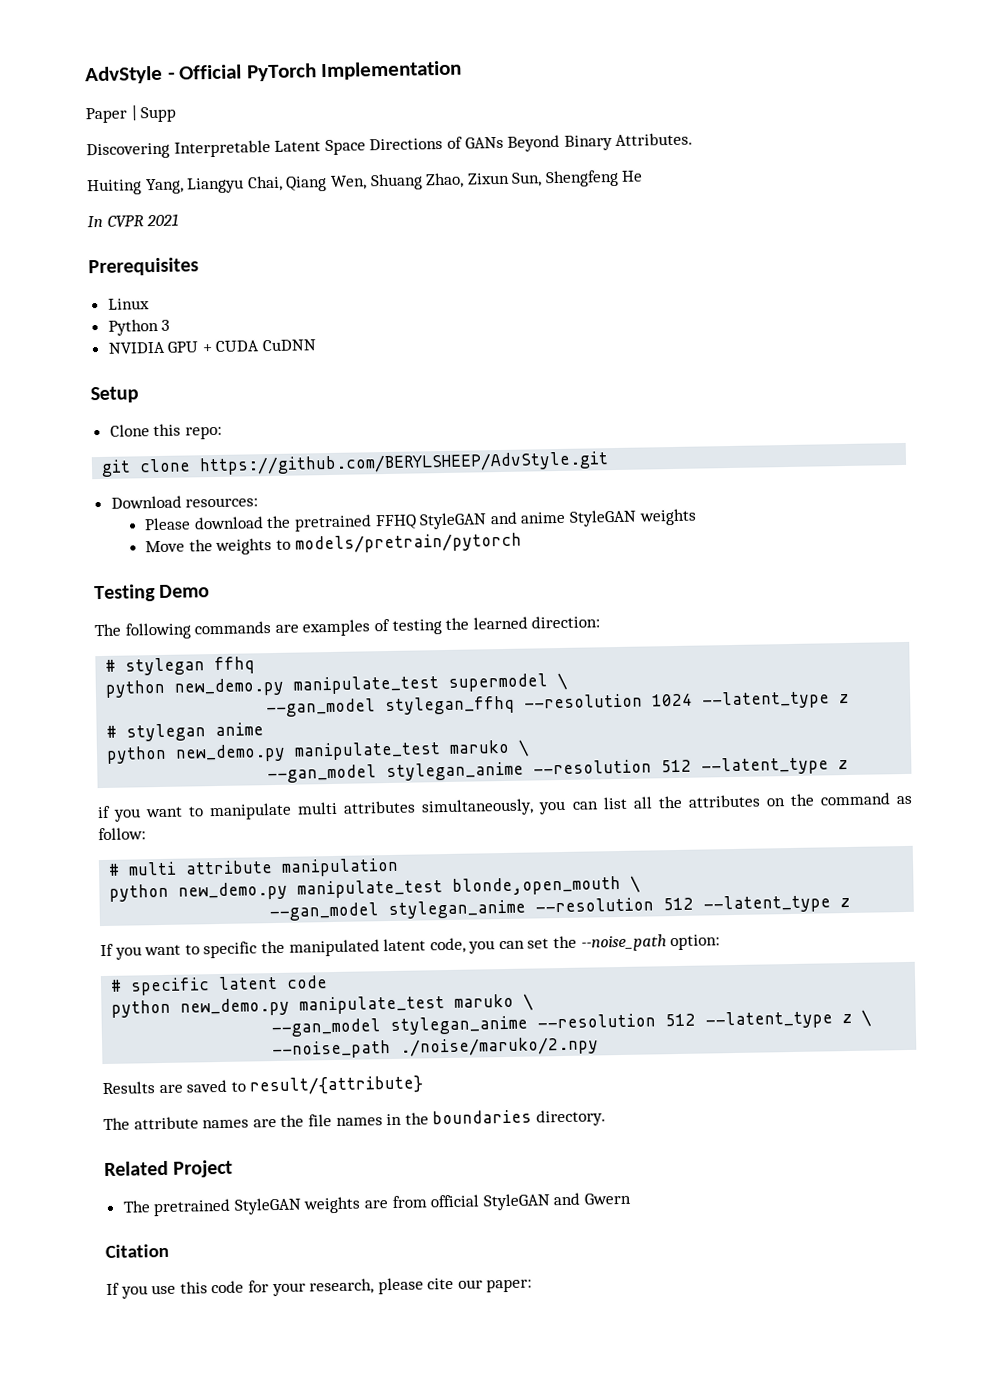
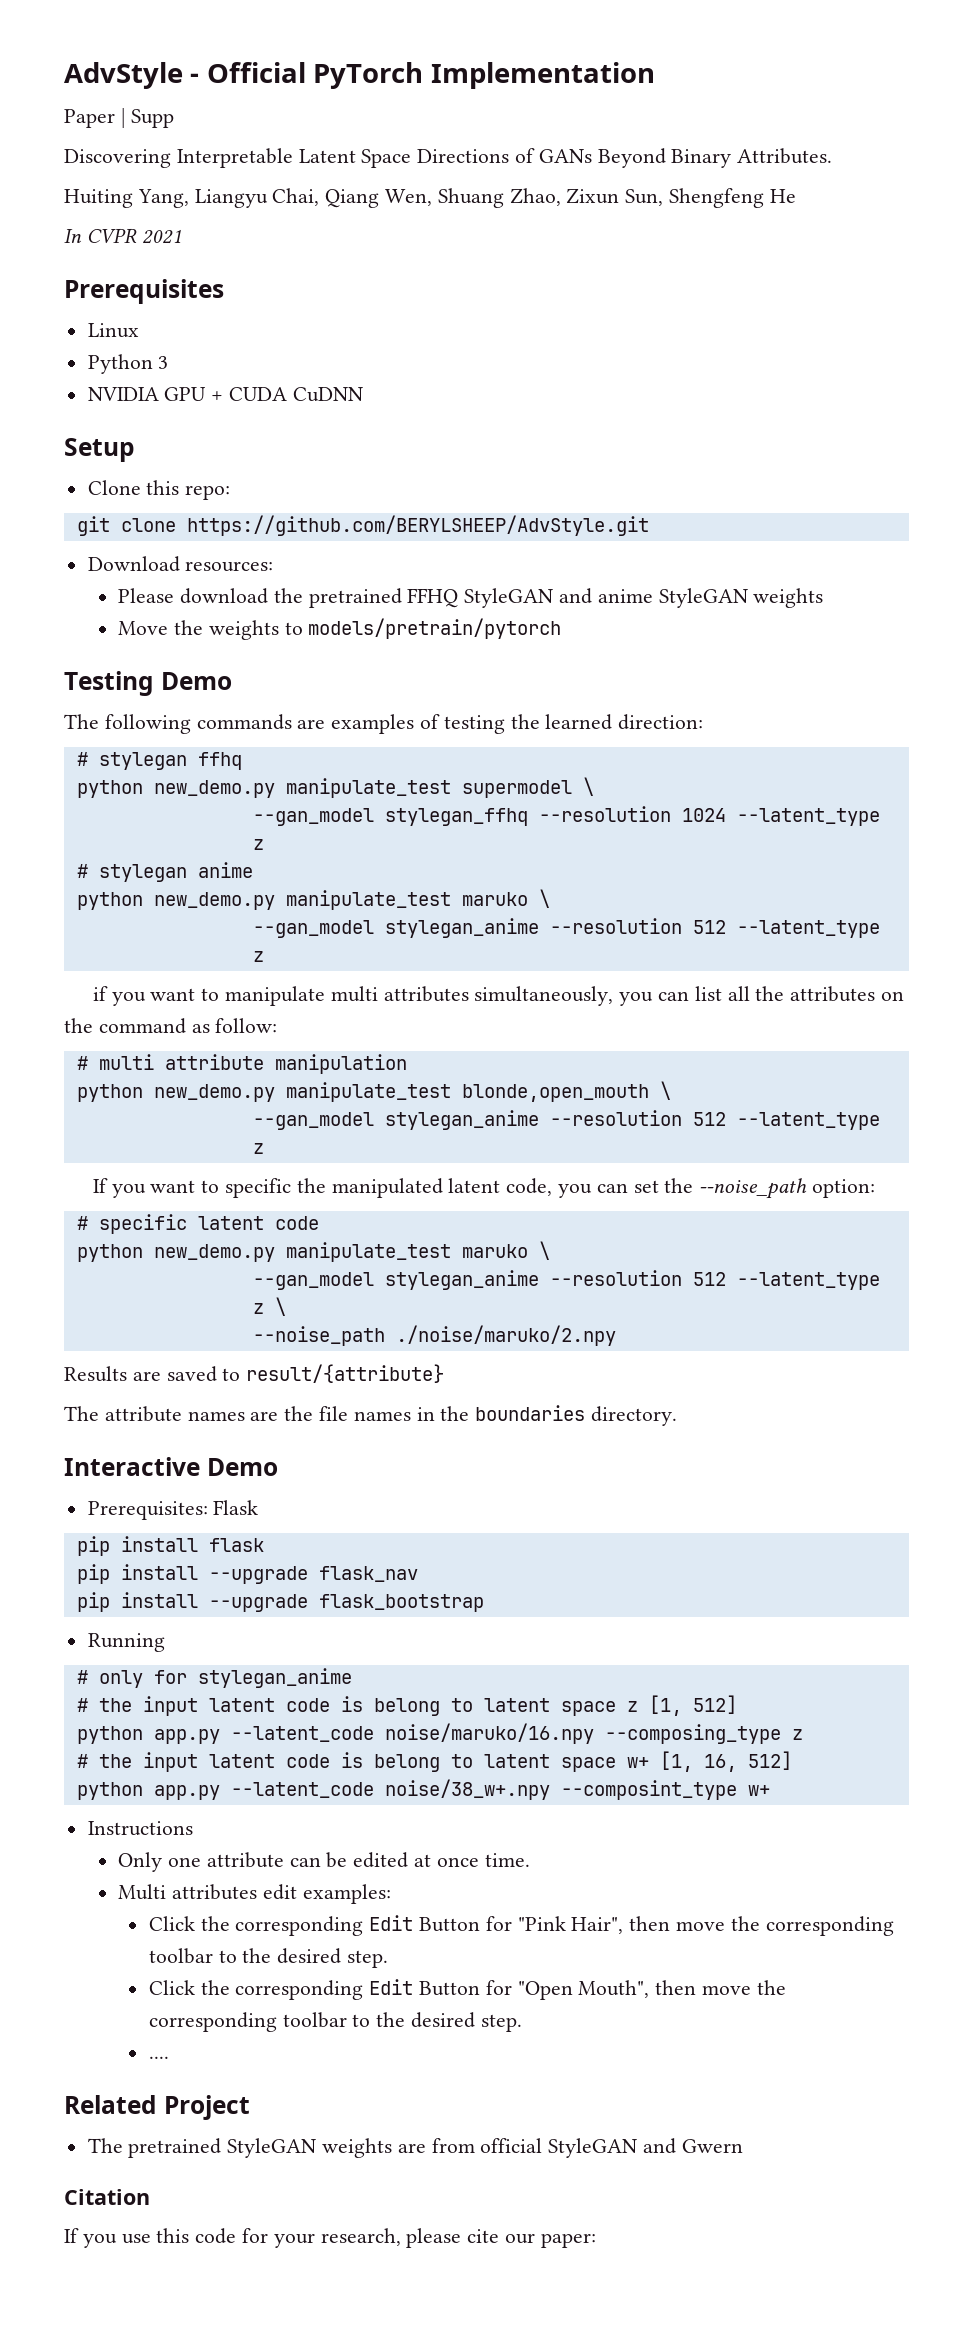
+ Interactive Demo
+ Prerequisites: Flask
+ pip install flask
+ pip install --upgrade flask_nav
+ pip install --upgrade flask_bootstrap
+ Running
+ # only for stylegan_anime
+ # the input latent code is belong to latent space z [1, 512]
+ python app.py --latent_code noise/maruko/16.npy --composing_type z
+ # the input latent code is belong to latent space w+ [1, 16, 512]
+ python app.py --latent_code noise/38_w+.npy --composint_type w+
+ Instructions
+ Only one attribute can be edited at once time.
+ Multi attributes edit examples:
+ Click the corresponding Edit Button for "Pink Hair", then move the corresponding toolbar to the desired step.
+ Click the corresponding Edit Button for "Open Mouth", then move the corresponding toolbar to the desired step.
+ ....

